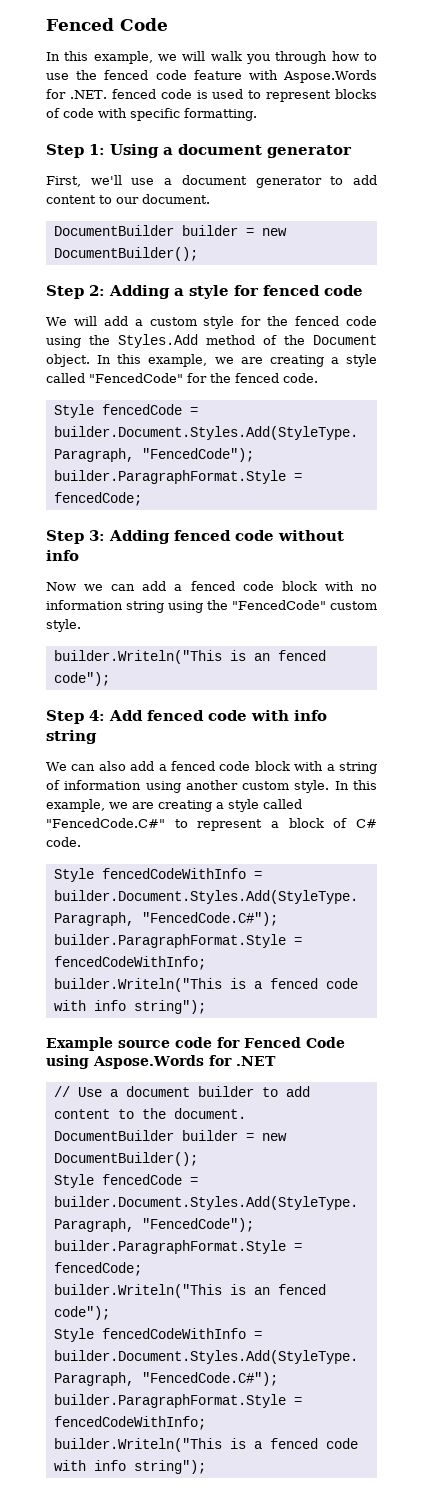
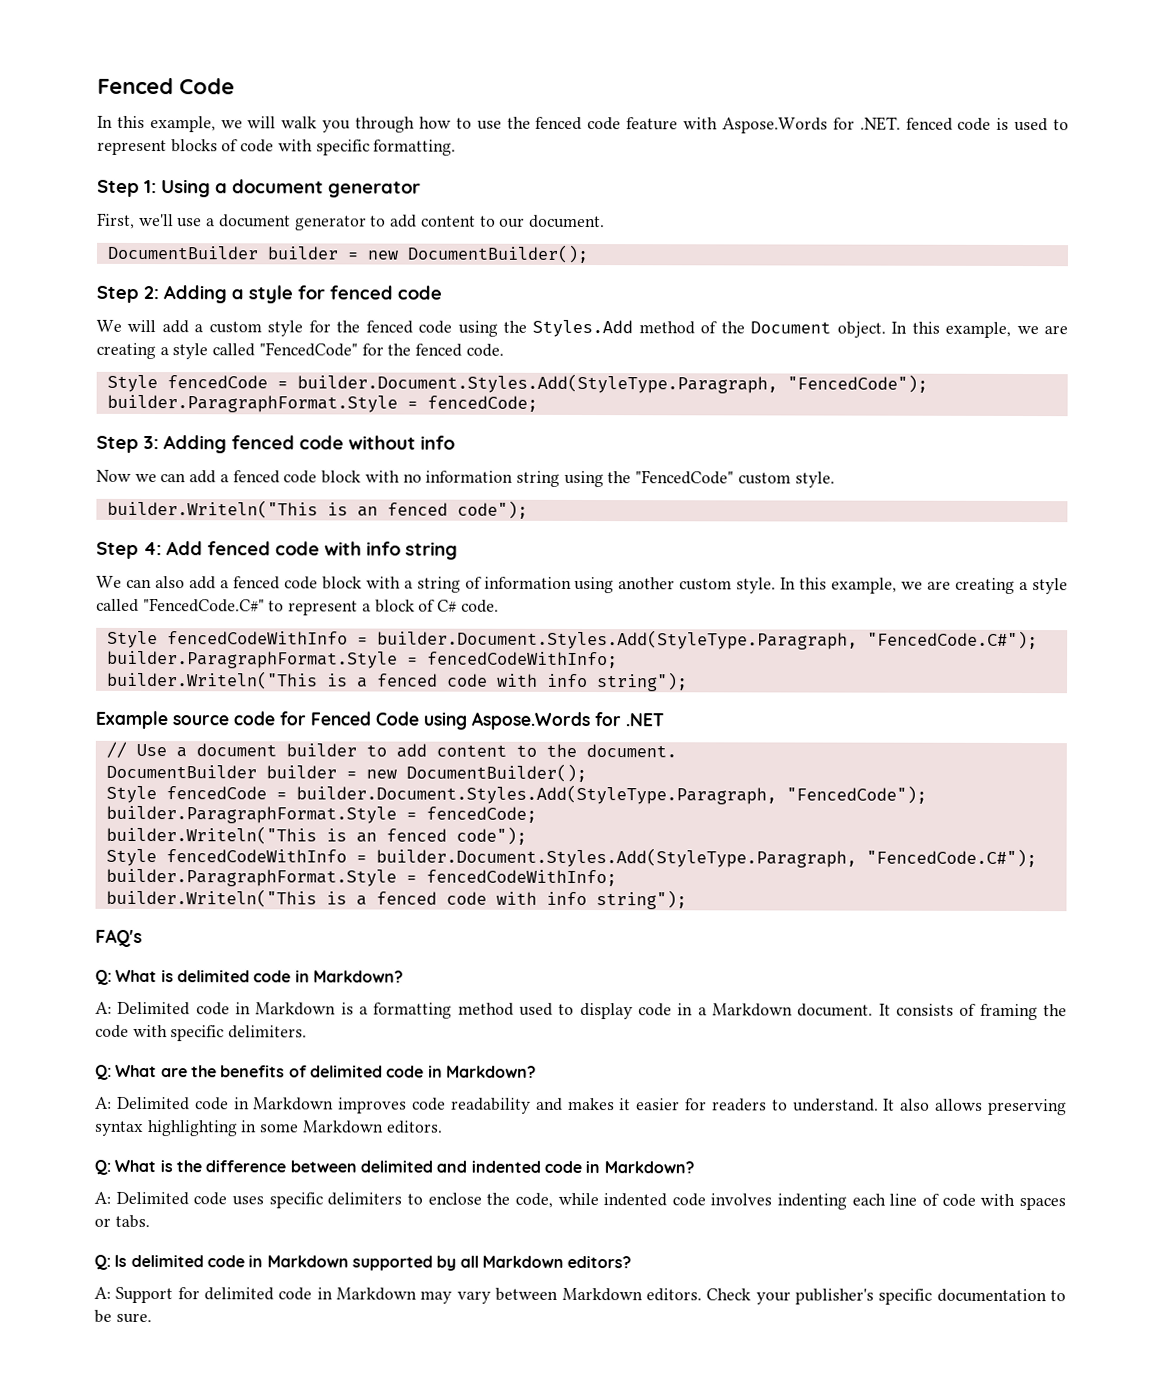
+ FAQ's
+ Q: What is delimited code in Markdown?
+ A: Delimited code in Markdown is a formatting method used to display code in a Markdown document. It consists of framing the code with specific delimiters.
+ Q: What are the benefits of delimited code in Markdown?
+ A: Delimited code in Markdown improves code readability and makes it easier for readers to understand. It also allows preserving syntax highlighting in some Markdown editors.
+ Q: What is the difference between delimited and indented code in Markdown?
+ A: Delimited code uses specific delimiters to enclose the code, while indented code involves indenting each line of code with spaces or tabs.
+ Q: Is delimited code in Markdown supported by all Markdown editors?
+ A: Support for delimited code in Markdown may vary between Markdown editors. Check your publisher's specific documentation to be sure.

